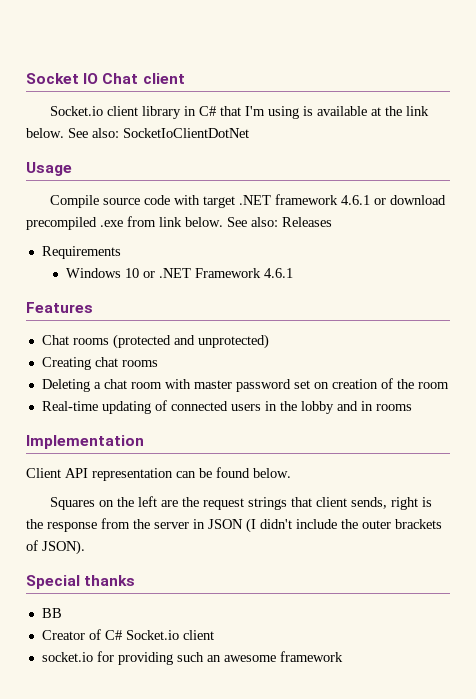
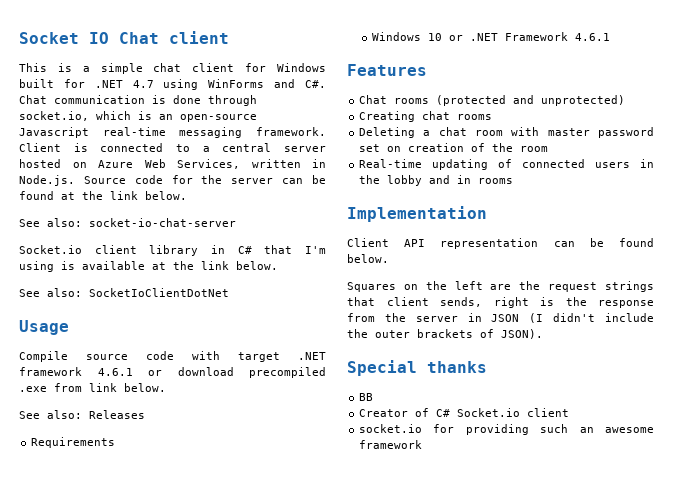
+ This is a simple chat client for Windows built for .NET 4.7 using WinForms and C#. Chat communication is done through socket.io, which is an open-source Javascript real-time messaging framework. Client is connected to a central server hosted on Azure Web Services, written in Node.js. Source code for the server can be found at the link below.
+ See also: socket-io-chat-server
- Socket.io client library in C# that I'm using is available at the link below. See also: SocketIoClientDotNet
+ Socket.io client library in C# that I'm using is available at the link below.
+ See also: SocketIoClientDotNet
- Compile source code with target .NET framework 4.6.1 or download precompiled .exe from link below. See also: Releases
+ Compile source code with target .NET framework 4.6.1 or download precompiled .exe from link below.
+ See also: Releases

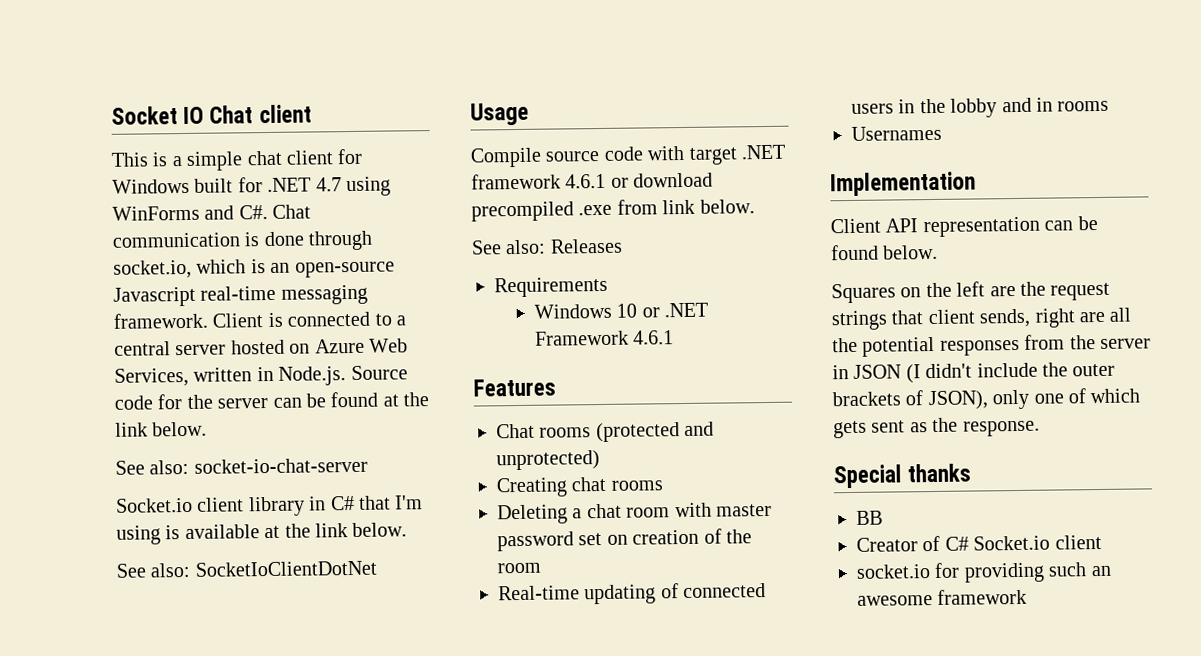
+ Usernames
- Squares on the left are the request strings that client sends, right is the response from the server in JSON (I didn't include the outer brackets of JSON).
+ Squares on the left are the request strings that client sends, right are all the potential responses from the server in JSON (I didn't include the outer brackets of JSON), only one of which gets sent as the response.

